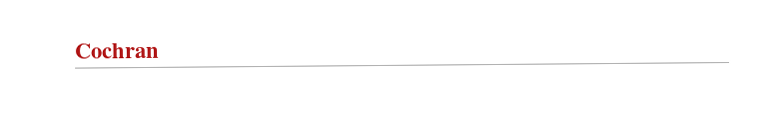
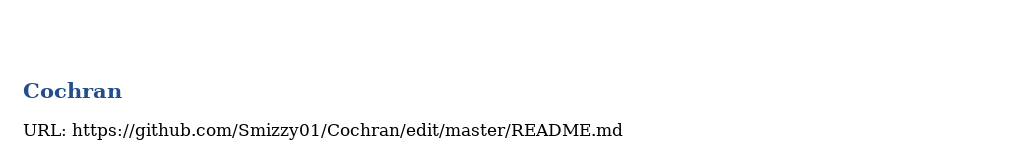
+ URL: https://github.com/Smizzy01/Cochran/edit/master/README.md

